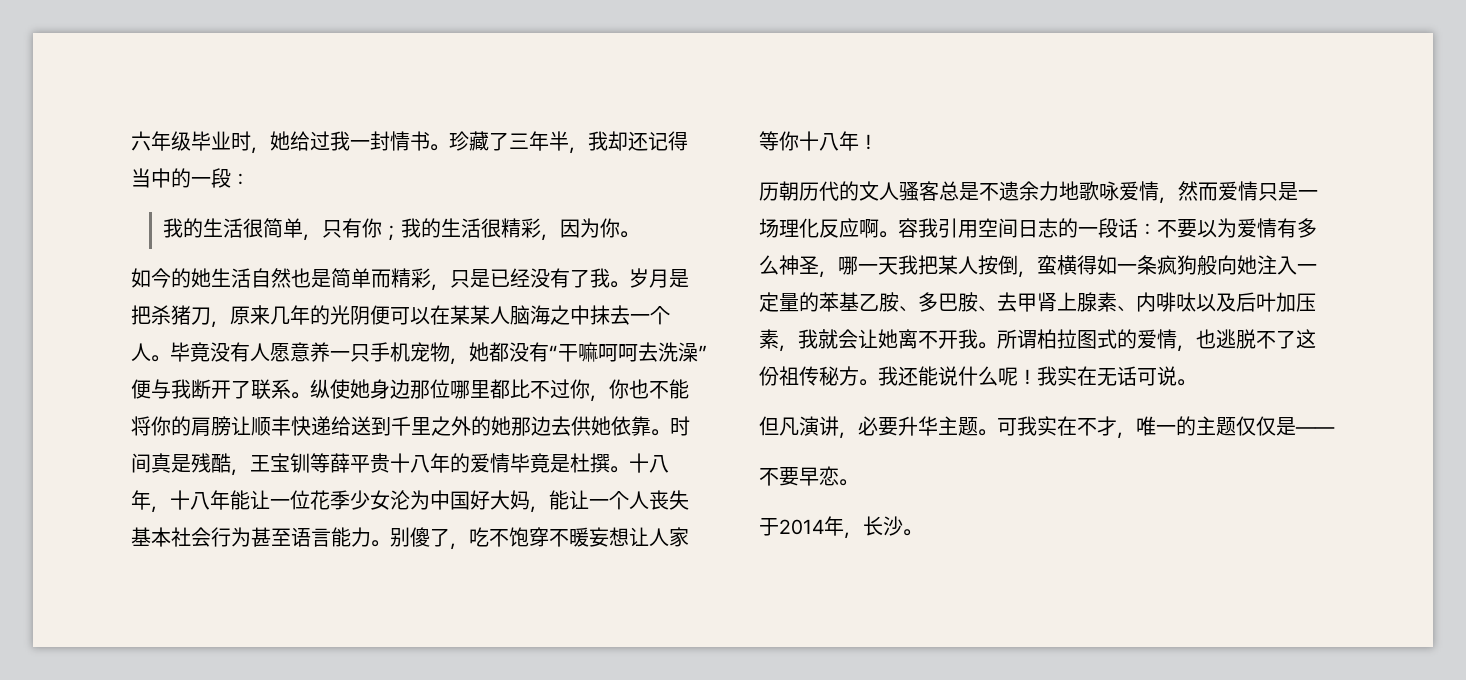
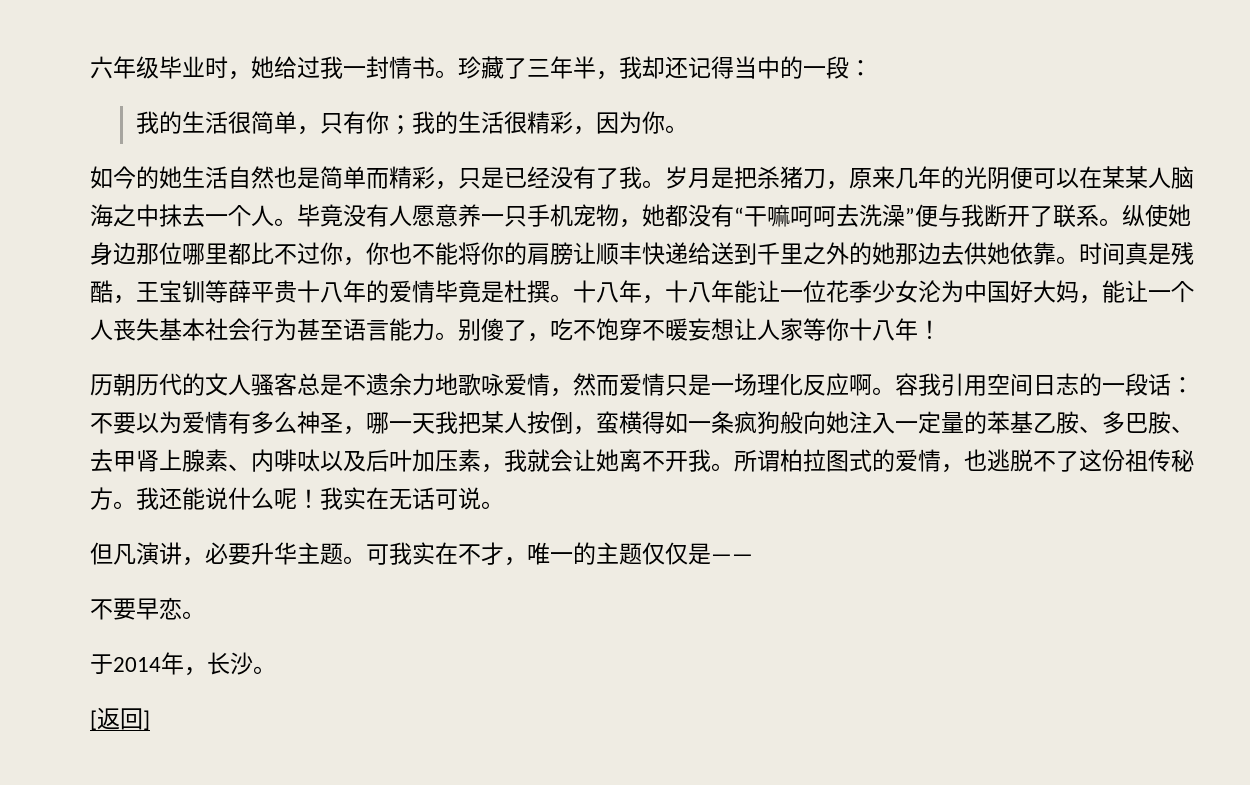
+ [返回]

